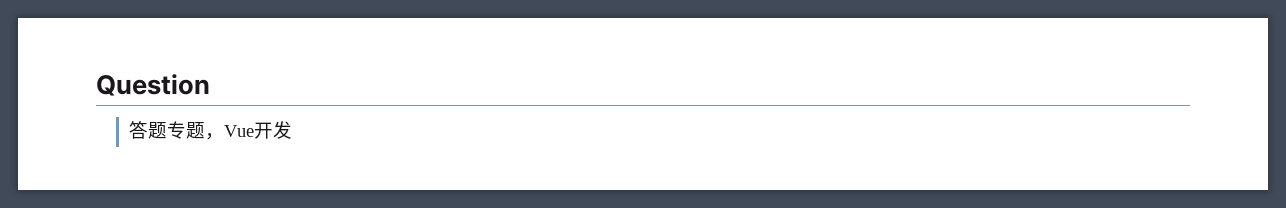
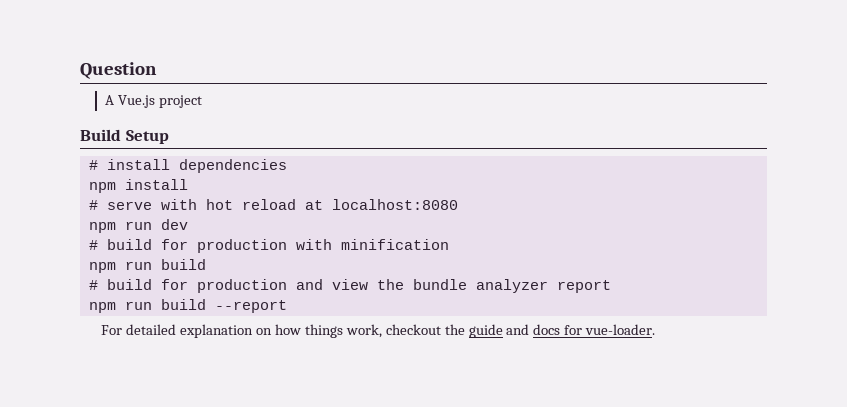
- 答题专题，Vue开发
+ A Vue.js project
+ Build Setup
+ # install dependencies
+ npm install
+ # serve with hot reload at localhost:8080
+ npm run dev
+ # build for production with minification
+ npm run build
+ # build for production and view the bundle analyzer report
+ npm run build --report
+ For detailed explanation on how things work, checkout the guide and docs for vue-loader.

